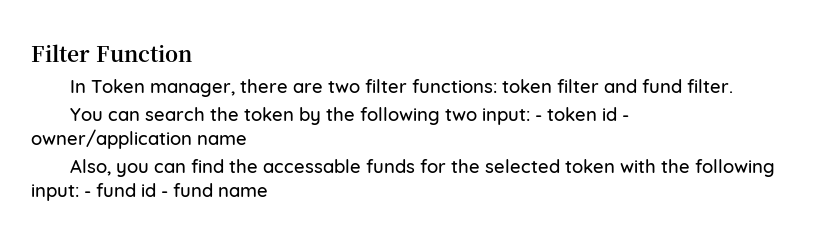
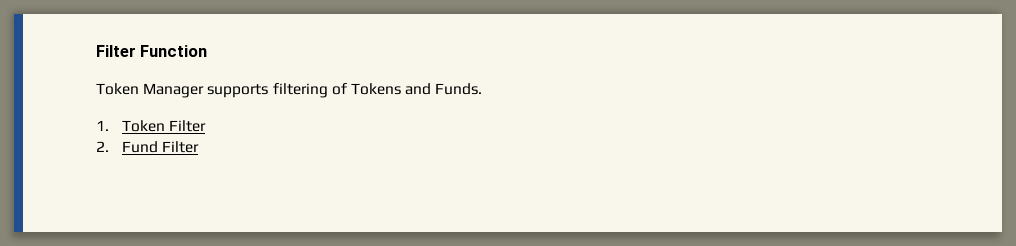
- In Token manager, there are two filter functions: token filter and fund filter.
- You can search the token by the following two input: - token id - owner/application name
- Also, you can find the accessable funds for the selected token with the following input: - fund id - fund name
+ Token Manager supports filtering of Tokens and Funds.
+ 1. Token Filter
+ 2. Fund Filter

